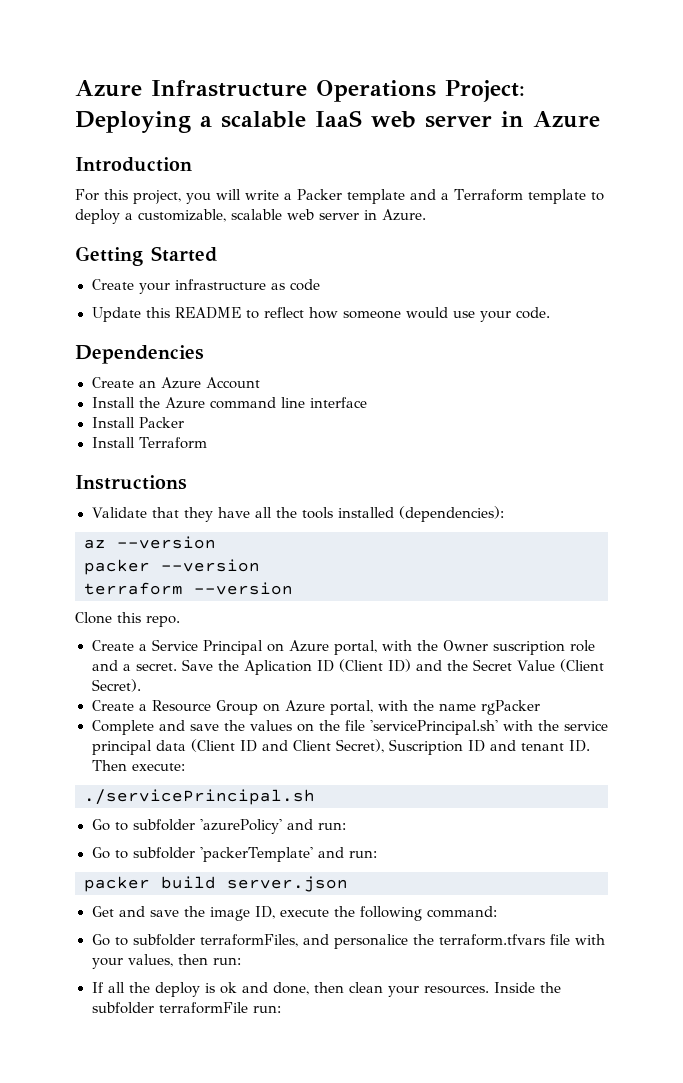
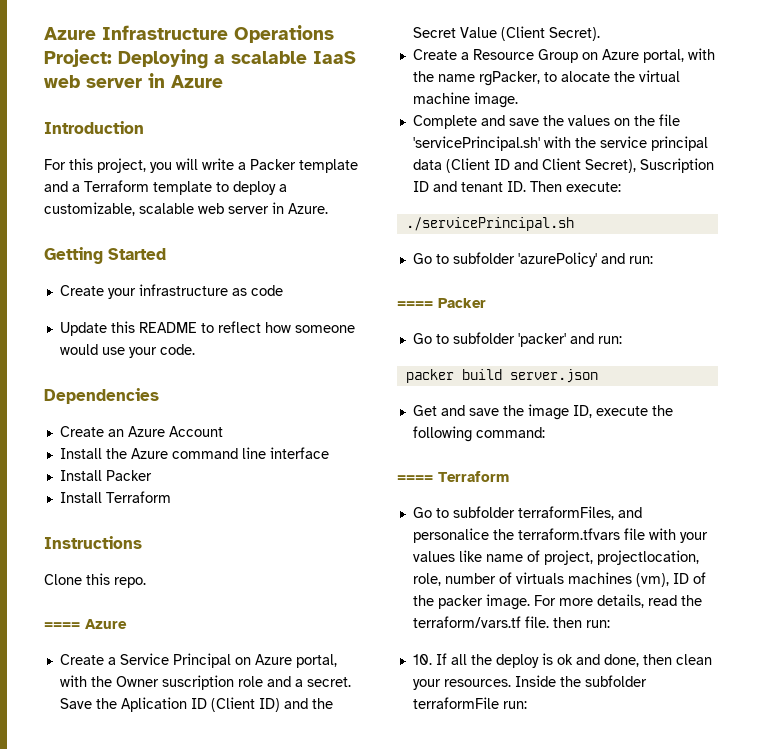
- Validate that they have all the tools installed (dependencies):
- az --version
- packer --version
- terraform --version
+ ==== Azure
- Create a Resource Group on Azure portal, with the name rgPacker
+ Create a Resource Group on Azure portal, with the name rgPacker, to alocate the virtual machine image.
- Go to subfolder 'packerTemplate' and run:
+ ==== Packer
+ Go to subfolder 'packer' and run:
+ ==== Terraform
- Go to subfolder terraformFiles, and personalice the terraform.tfvars file with your values, then run:
+ Go to subfolder terraformFiles, and personalice the terraform.tfvars file with your values like name of project, projectlocation, role, number of virtuals machines (vm), ID of the packer image. For more details, read the terraform/vars.tf file. then run:
- If all the deploy is ok and done, then clean your resources.
+ 10. If all the deploy is ok and done, then clean your resources.

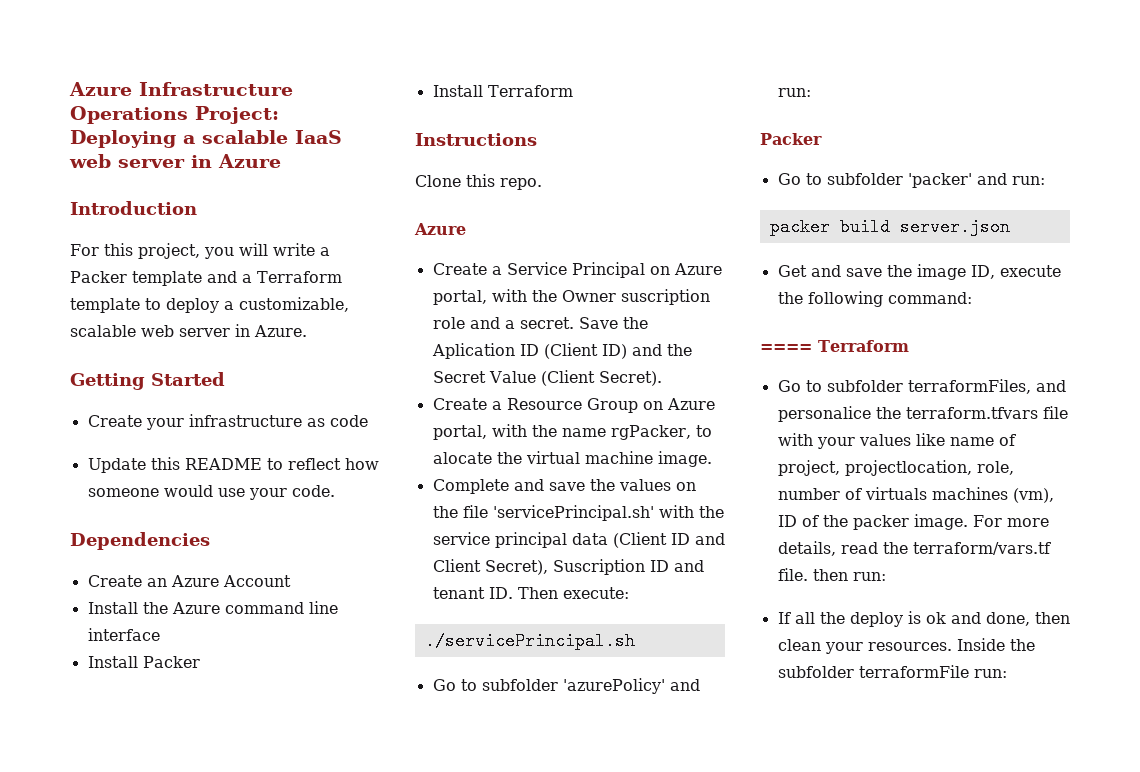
  Clone this repo.
- ==== Azure
+ Azure
  Go to subfolder 'azurePolicy' and run:
- ==== Packer
+ Packer
- 10. If all the deploy is ok and done, then clean your resources.
+ If all the deploy is ok and done, then clean your resources.

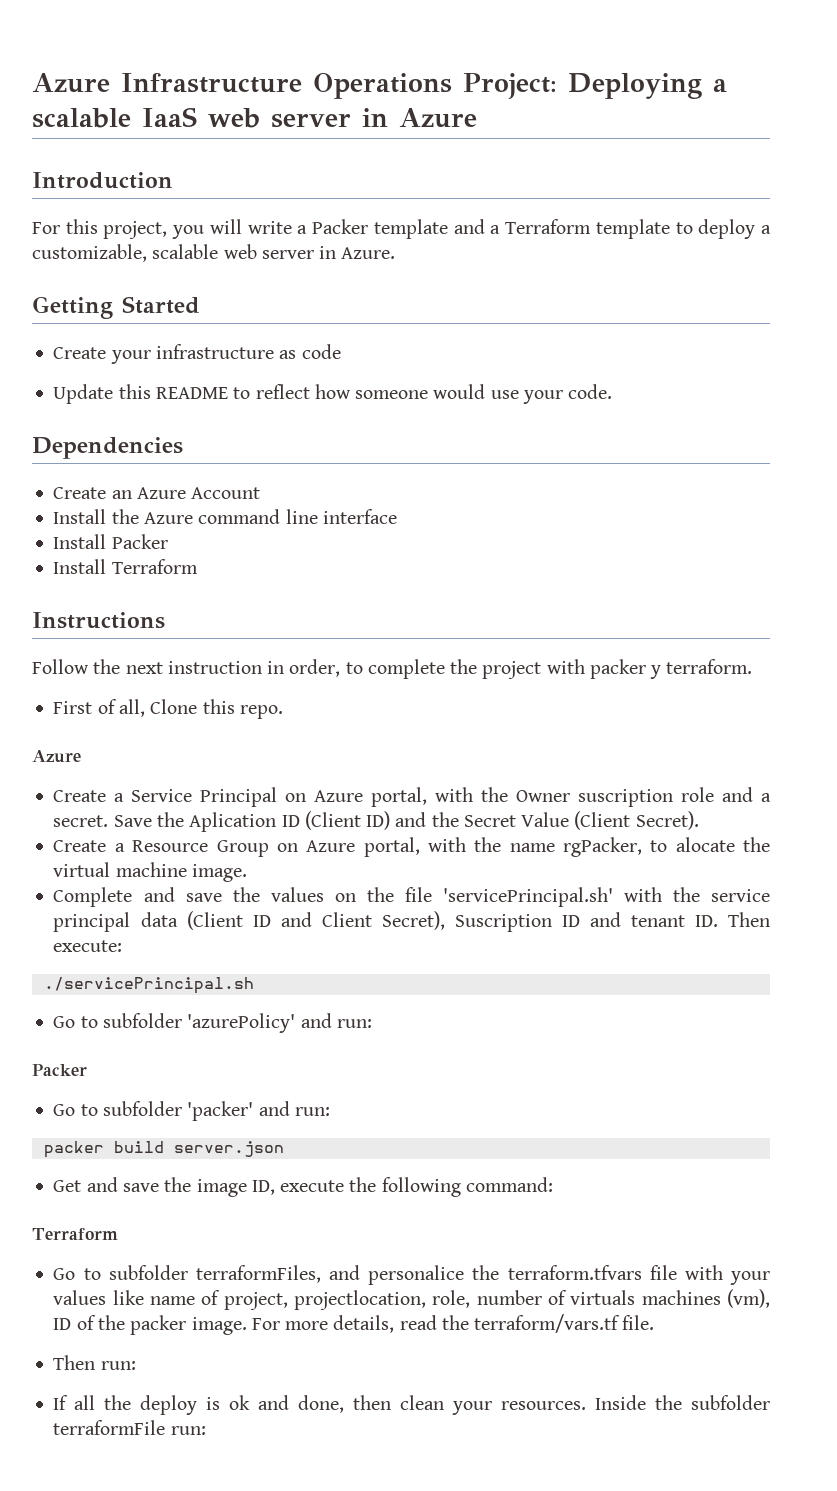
- Clone this repo.
+ Follow the next instruction in order, to complete the project with packer y terraform.
+ First of all, Clone this repo.
  Get and save the image ID, execute the following command:
- ==== Terraform
+ Terraform
- For more details, read the terraform/vars.tf file. then run:
+ For more details, read the terraform/vars.tf file.
+ Then run:

